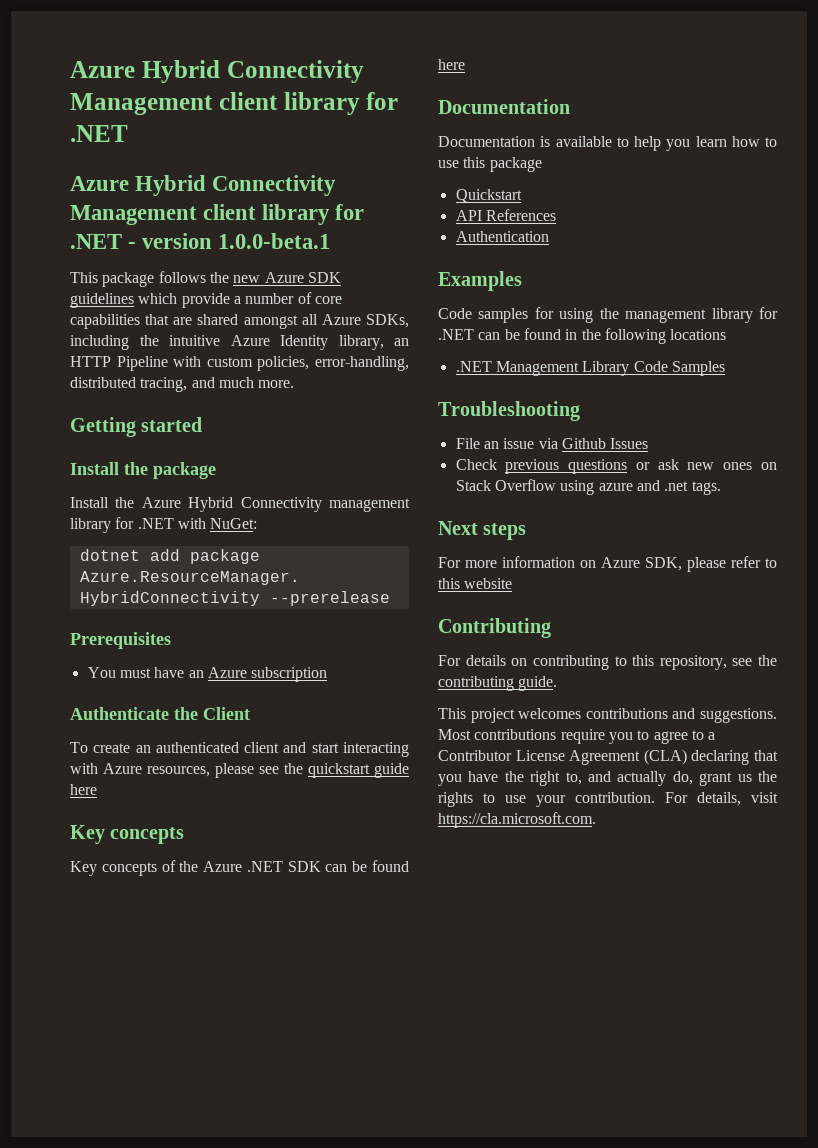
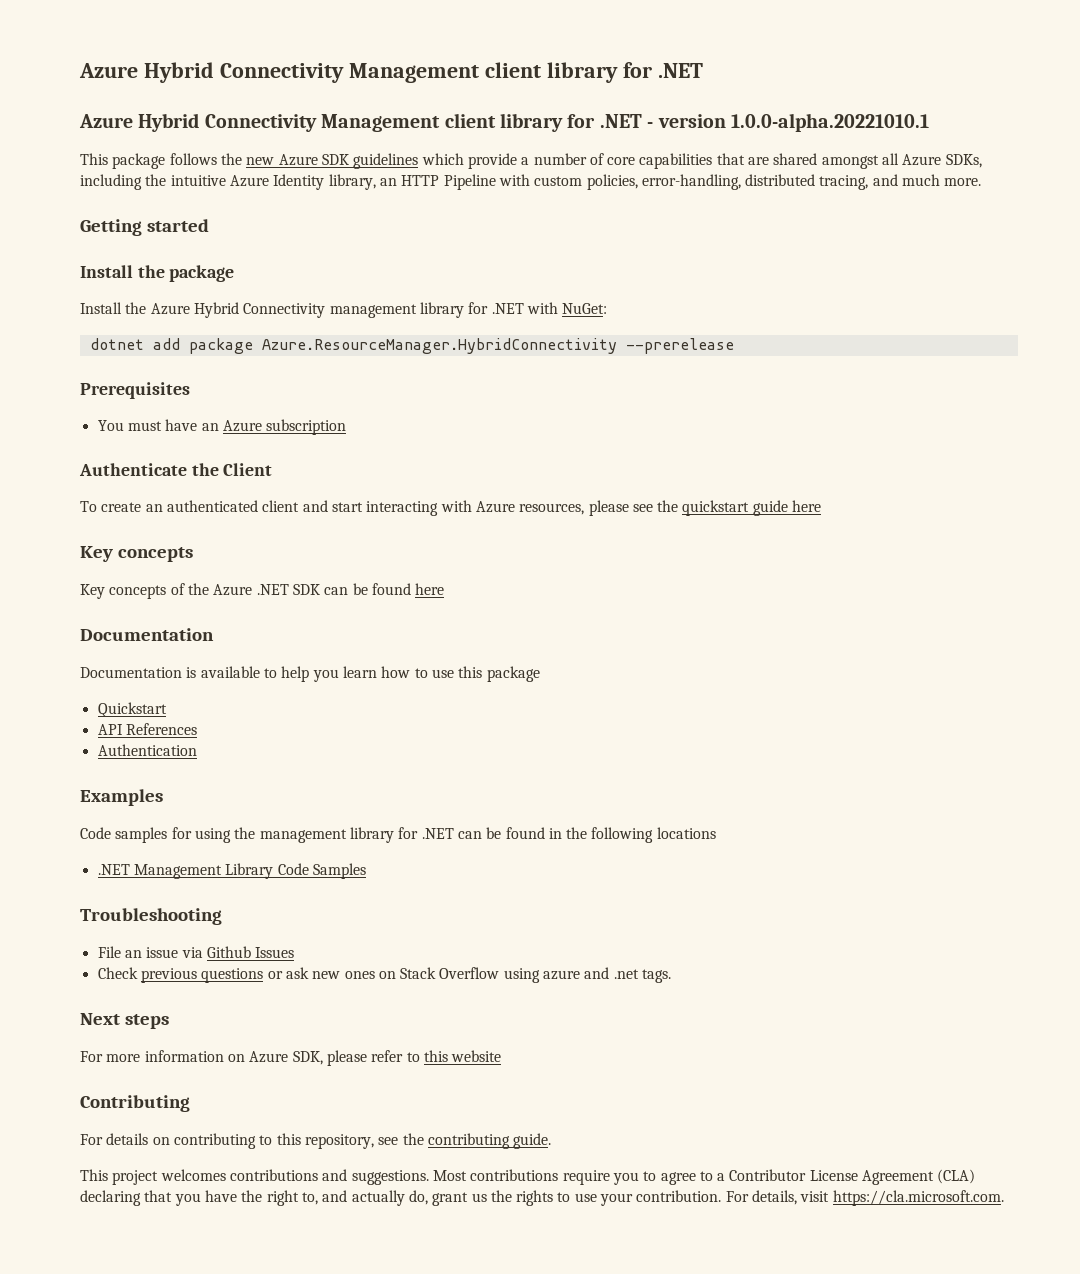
- Azure Hybrid Connectivity Management client library for .NET - version 1.0.0-beta.1
+ Azure Hybrid Connectivity Management client library for .NET - version 1.0.0-alpha.20221010.1

